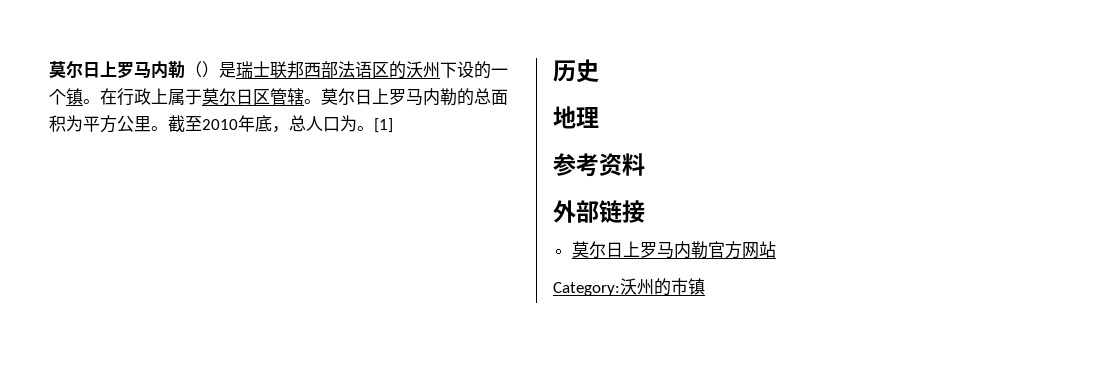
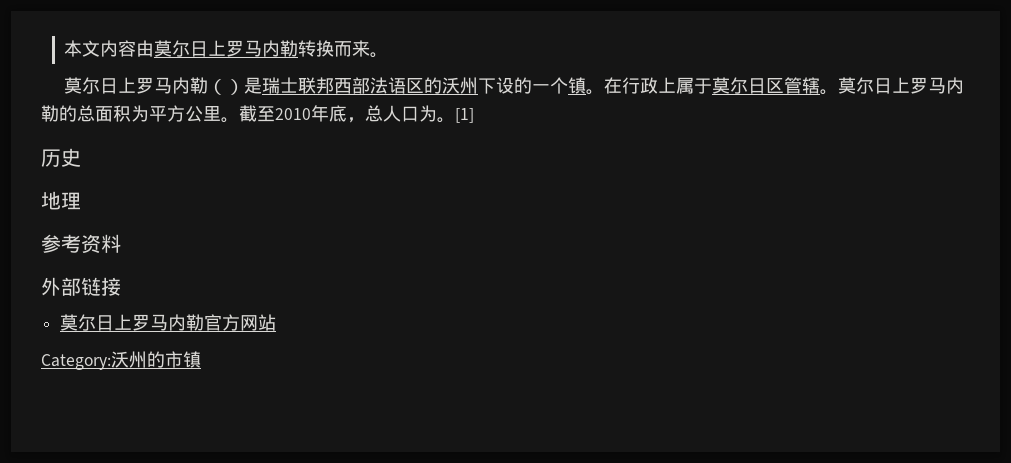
+ 本文内容由莫尔日上罗马内勒转换而来。

